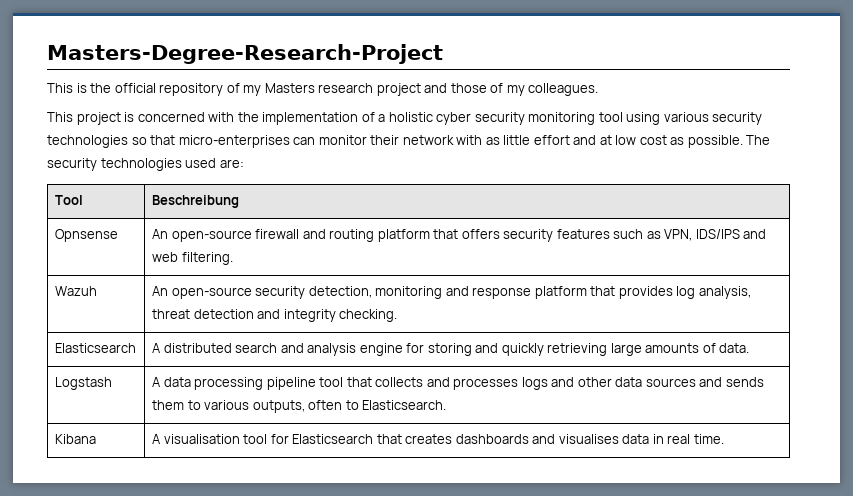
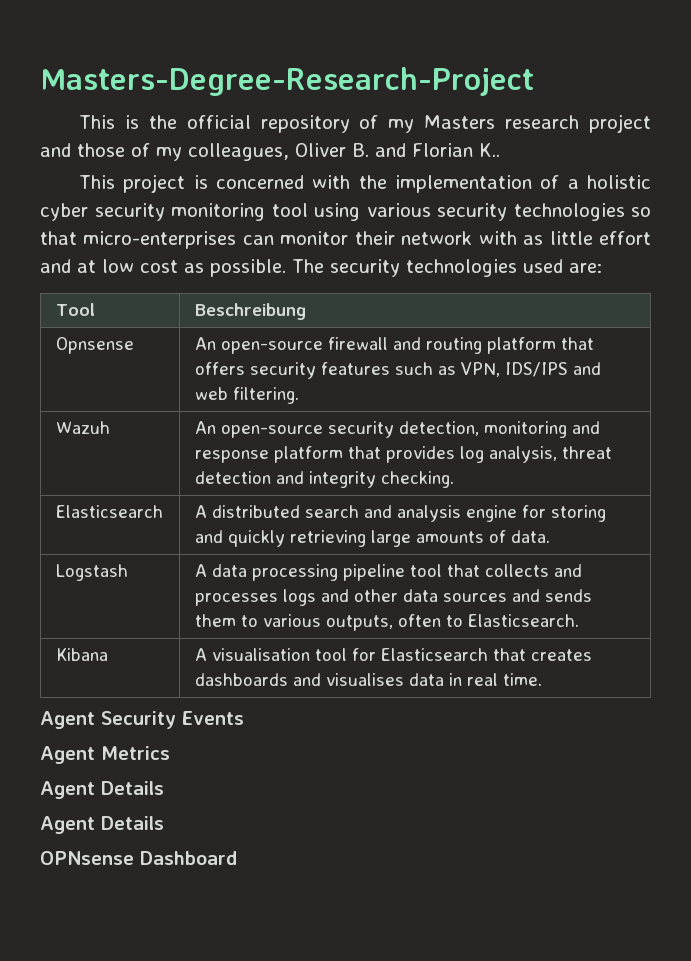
- This is the official repository of my Masters research project and those of my colleagues.
+ This is the official repository of my Masters research project and those of my colleagues, Oliver B. and Florian K..
+ Agent Security Events
+ Agent Metrics
+ Agent Details
+ Agent Details
+ OPNsense Dashboard

